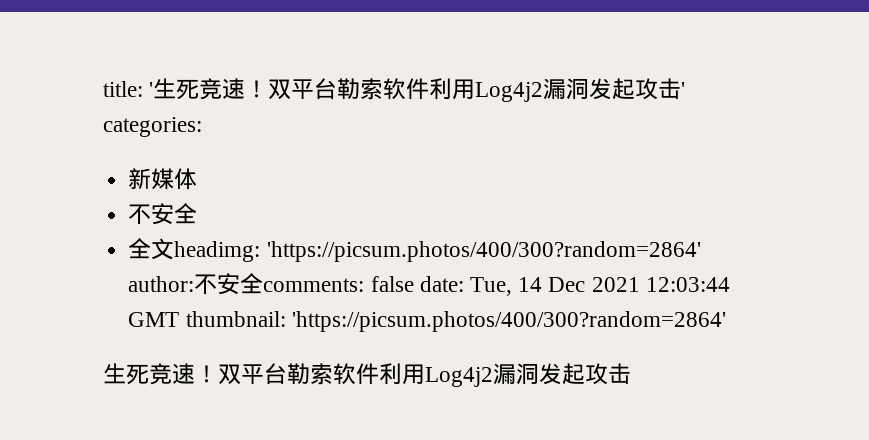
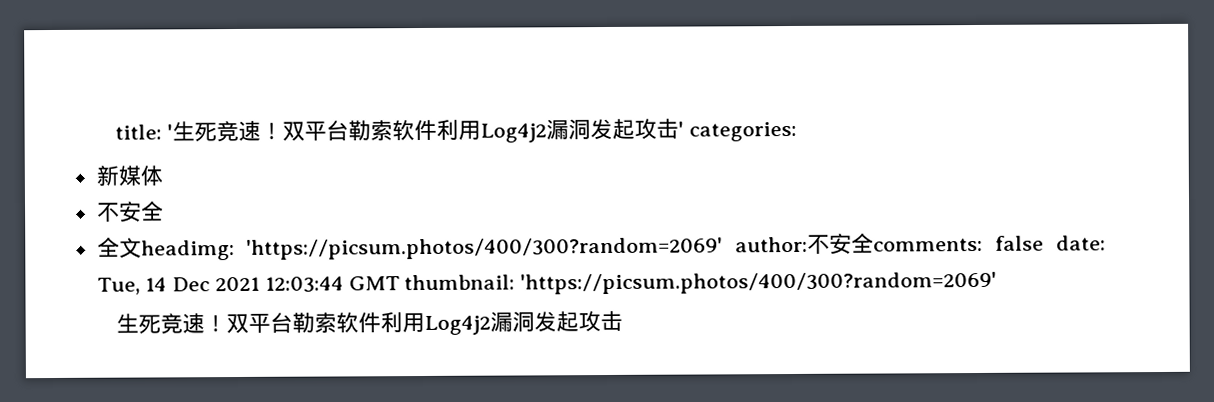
- 全文headimg: 'https://picsum.photos/400/300?random=2864' author:不安全comments: false date: Tue, 14 Dec 2021 12:03:44 GMT thumbnail: 'https://picsum.photos/400/300?random=2864'
+ 全文headimg: 'https://picsum.photos/400/300?random=2069' author:不安全comments: false date: Tue, 14 Dec 2021 12:03:44 GMT thumbnail: 'https://picsum.photos/400/300?random=2069'

